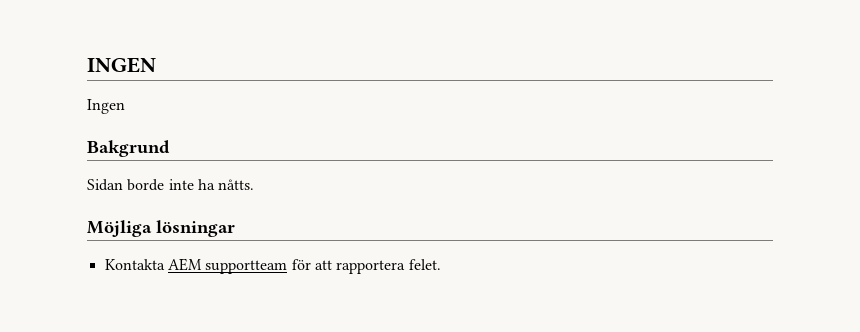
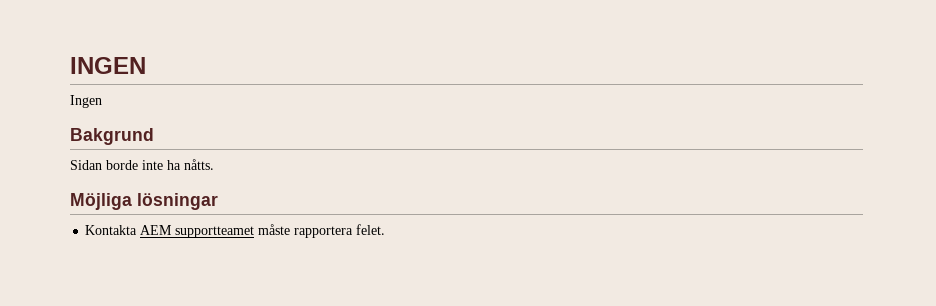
- Kontakta AEM supportteam för att rapportera felet.
+ Kontakta AEM supportteamet måste rapportera felet.

